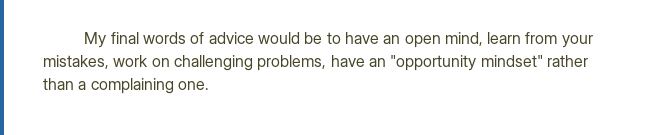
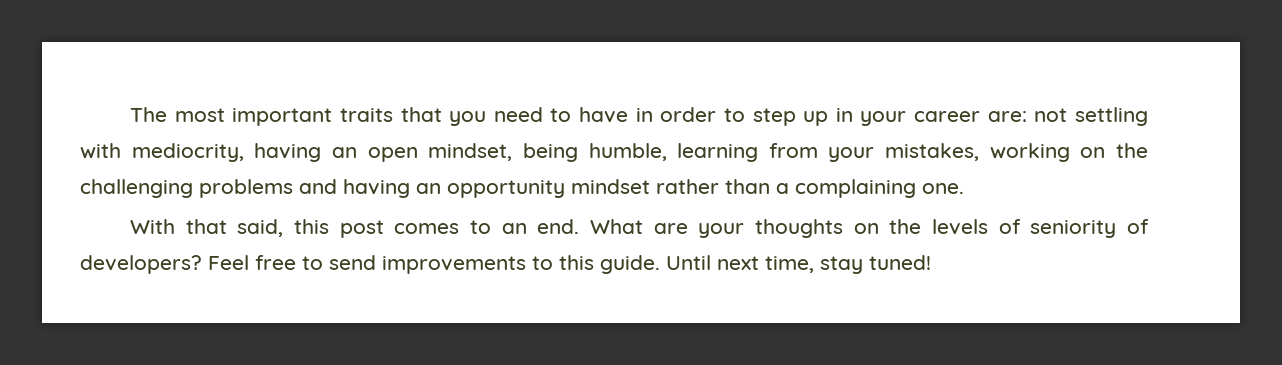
- My final words of advice would be to have an open mind, learn from your mistakes, work on challenging problems, have an "opportunity mindset" rather than a complaining one.
+ The most important traits that you need to have in order to step up in your career are: not settling with mediocrity, having an open mindset, being humble, learning from your mistakes, working on the challenging problems and having an opportunity mindset rather than a complaining one.
+ With that said, this post comes to an end. What are your thoughts on the levels of seniority of developers? Feel free to send improvements to this guide. Until next time, stay tuned!

